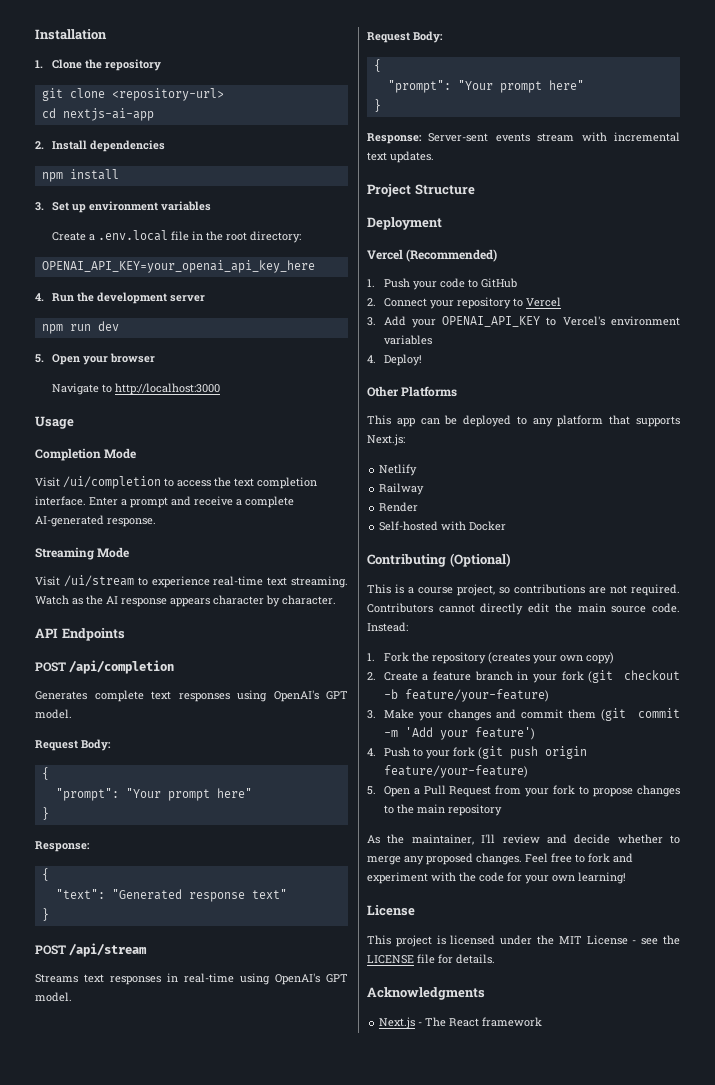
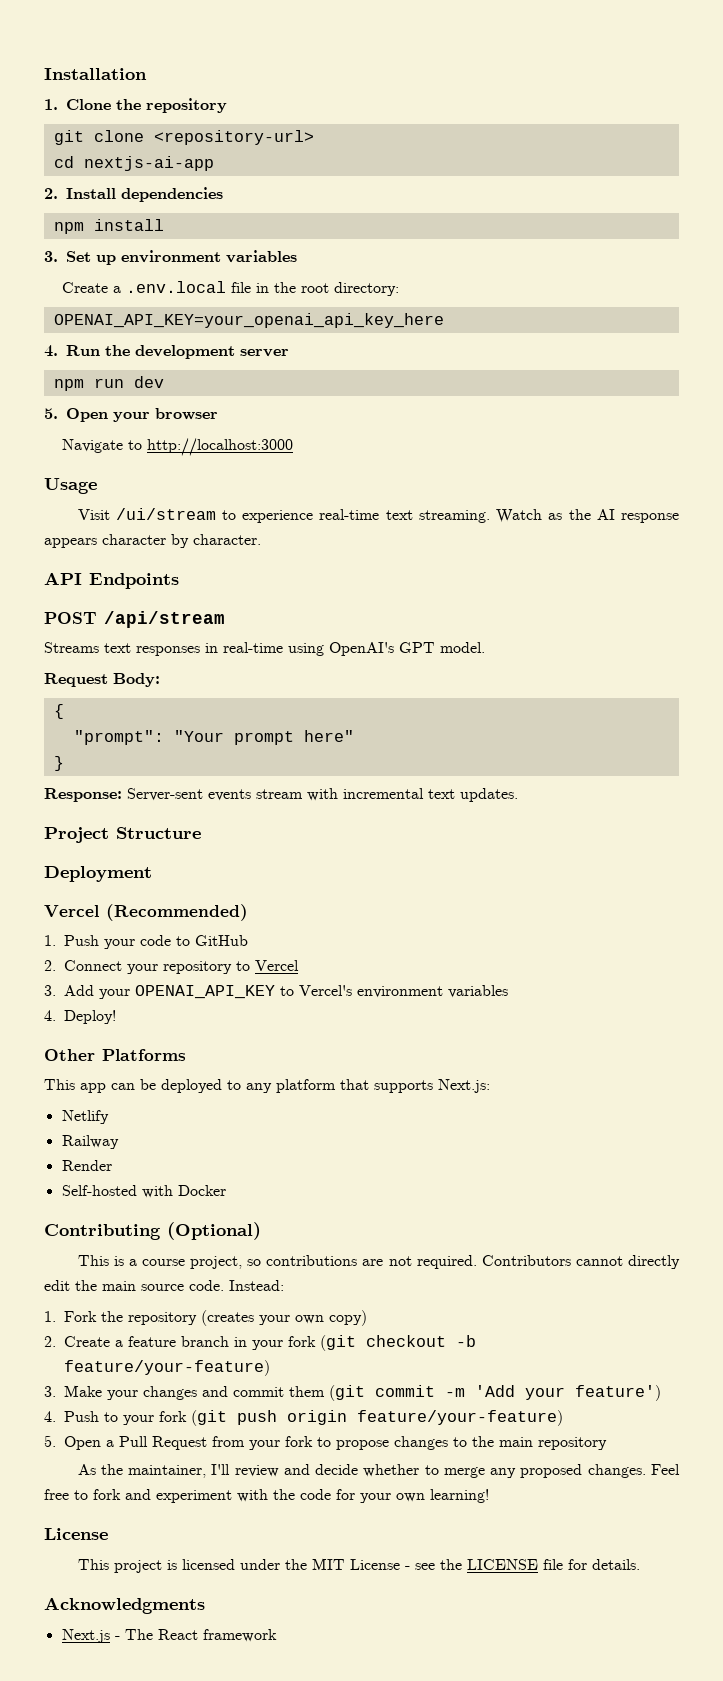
- Completion Mode
- Visit /ui/completion to access the text completion interface. Enter a prompt and receive a complete AI-generated response.
- Streaming Mode
- POST /api/completion
- Generates complete text responses using OpenAI's GPT model.
- Request Body:
- {
- "prompt": "Your prompt here"
- }
- Response:
- {
- "text": "Generated response text"
- }

